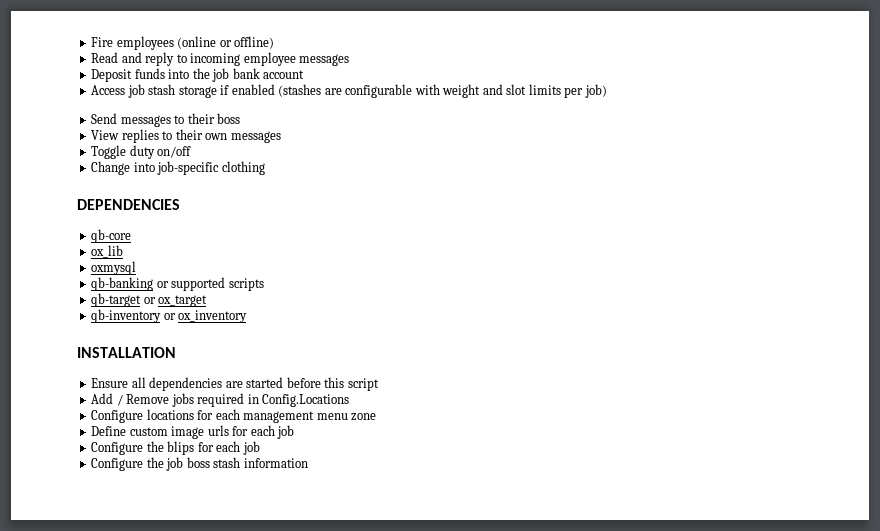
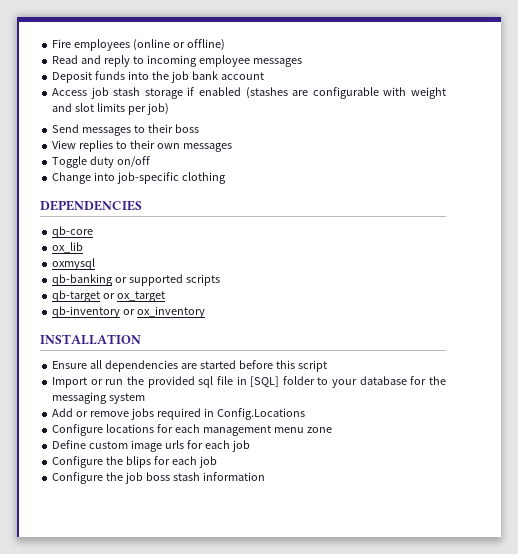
+ Import or run the provided sql file in [SQL] folder to your database for the messaging system
- Add / Remove jobs required in Config.Locations
+ Add or remove jobs required in Config.Locations

